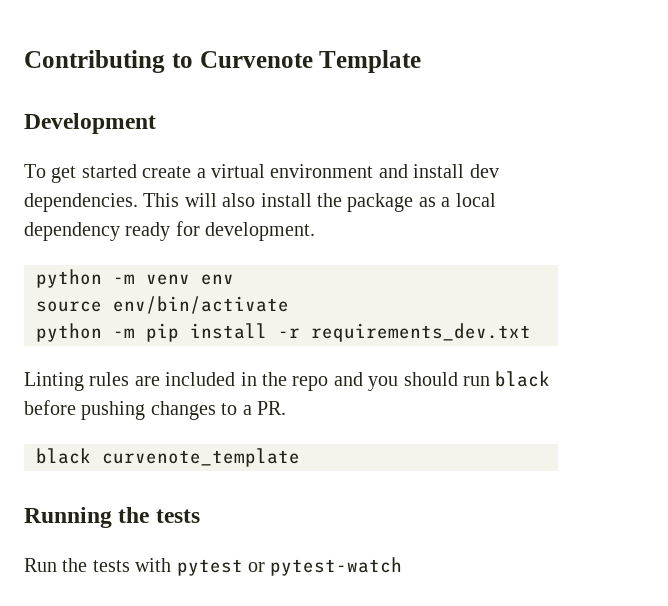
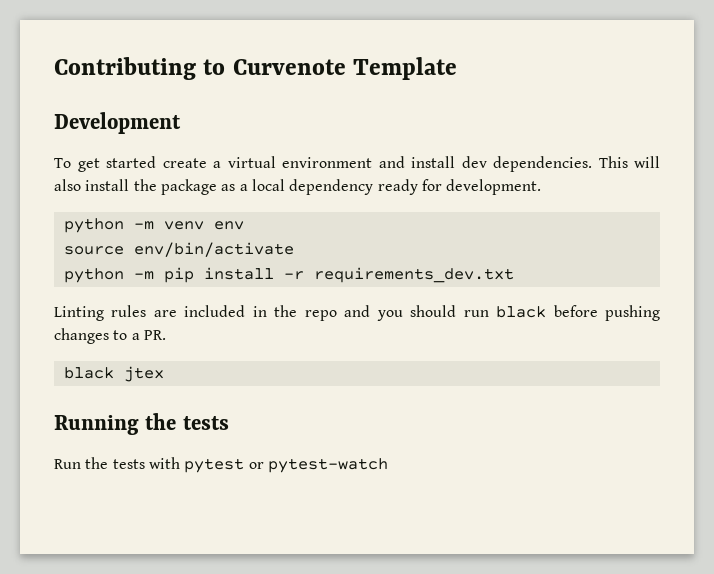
- black curvenote_template
+ black jtex

